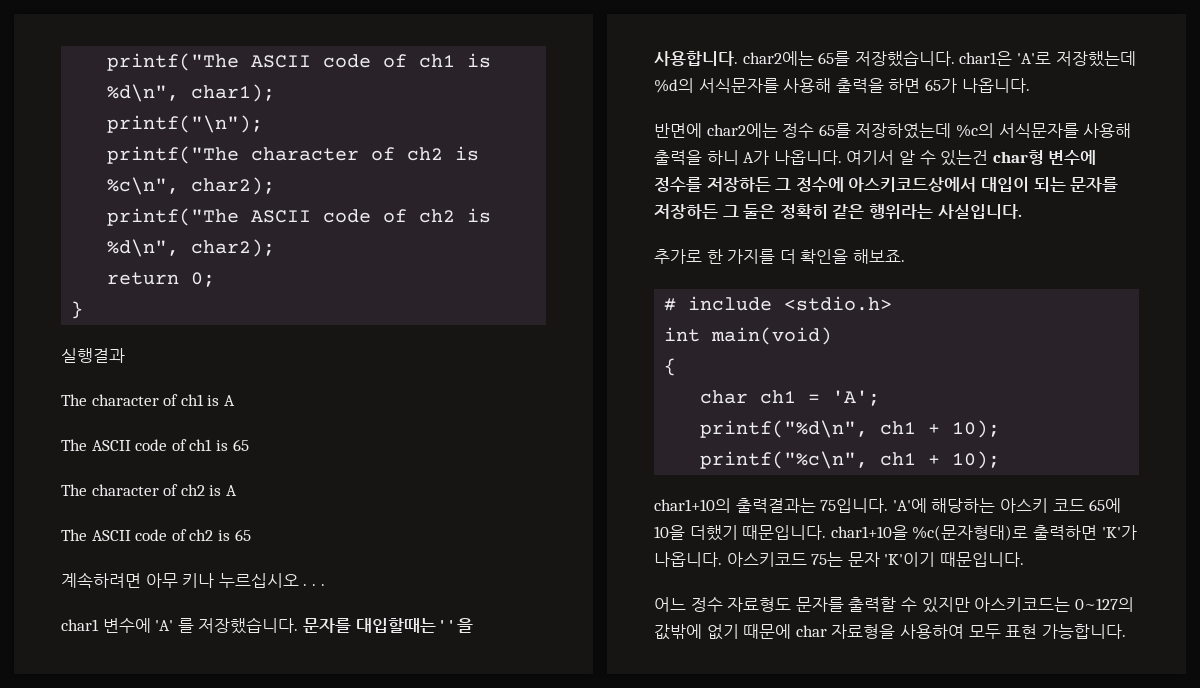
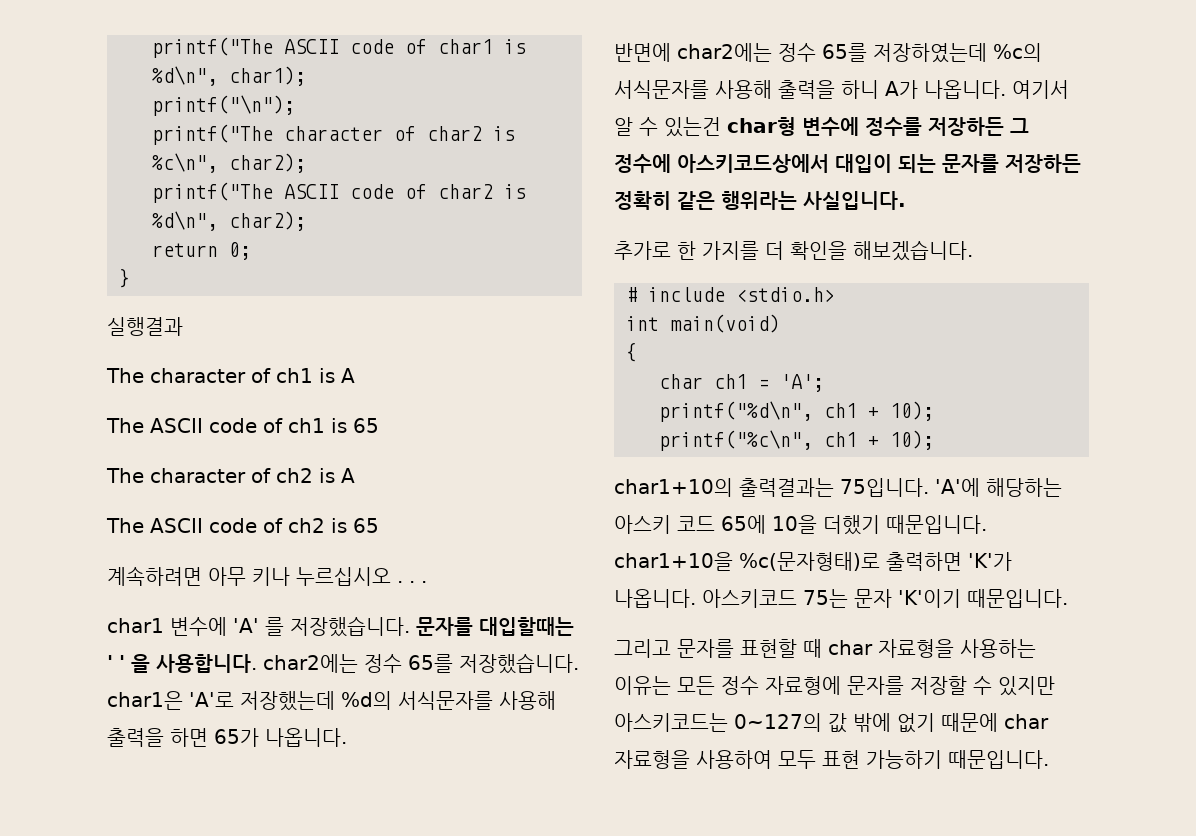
- printf("The ASCII code of ch1 is %d\n", char1);
+ printf("The ASCII code of char1 is %d\n", char1);
- printf("The character of ch2 is %c\n", char2);
+ printf("The character of char2 is %c\n", char2);
- printf("The ASCII code of ch2 is %d\n", char2);
+ printf("The ASCII code of char2 is %d\n", char2);
- 문자를 대입할때는 ' ' 을 사용합니다. char2에는 65를 저장했습니다. char1은 'A'로 저장했는데 %d의 서식문자를 사용해 출력을 하면 65가 나옵니다.
+ 문자를 대입할때는 ' ' 을 사용합니다. char2에는 정수 65를 저장했습니다. char1은 'A'로 저장했는데 %d의 서식문자를 사용해 출력을 하면 65가 나옵니다.
- 여기서 알 수 있는건 char형 변수에 정수를 저장하든 그 정수에 아스키코드상에서 대입이 되는 문자를 저장하든 그 둘은 정확히 같은 행위라는 사실입니다.
+ 여기서 알 수 있는건 char형 변수에 정수를 저장하든 그 정수에 아스키코드상에서 대입이 되는 문자를 저장하든 정확히 같은 행위라는 사실입니다.
- 추가로 한 가지를 더 확인을 해보죠.
+ 추가로 한 가지를 더 확인을 해보겠습니다.
- 어느 정수 자료형도 문자를 출력할 수 있지만 아스키코드는 0~127의 값밖에 없기 때문에 char 자료형을 사용하여 모두 표현 가능합니다.
+ 그리고 문자를 표현할 때 char 자료형을 사용하는 이유는 모든 정수 자료형에 문자를 저장할 수 있지만 아스키코드는 0~127의 값 밖에 없기 때문에 char 자료형을 사용하여 모두 표현 가능하기 때문입니다.

